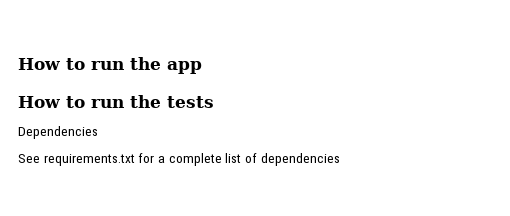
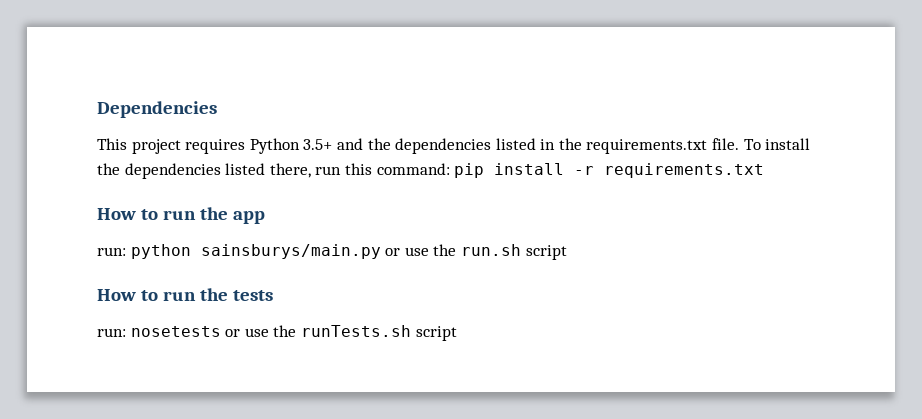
+ Dependencies
+ This project requires Python 3.5+ and the dependencies listed in the requirements.txt file. To install the dependencies listed there, run this command: pip install -r requirements.txt
+ run: python sainsburys/main.py or use the run.sh script
- Dependencies
- See requirements.txt for a complete list of dependencies
+ run: nosetests or use the runTests.sh script

